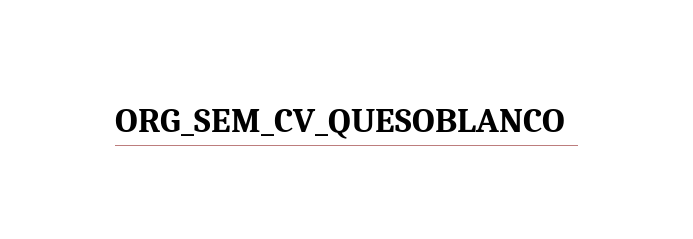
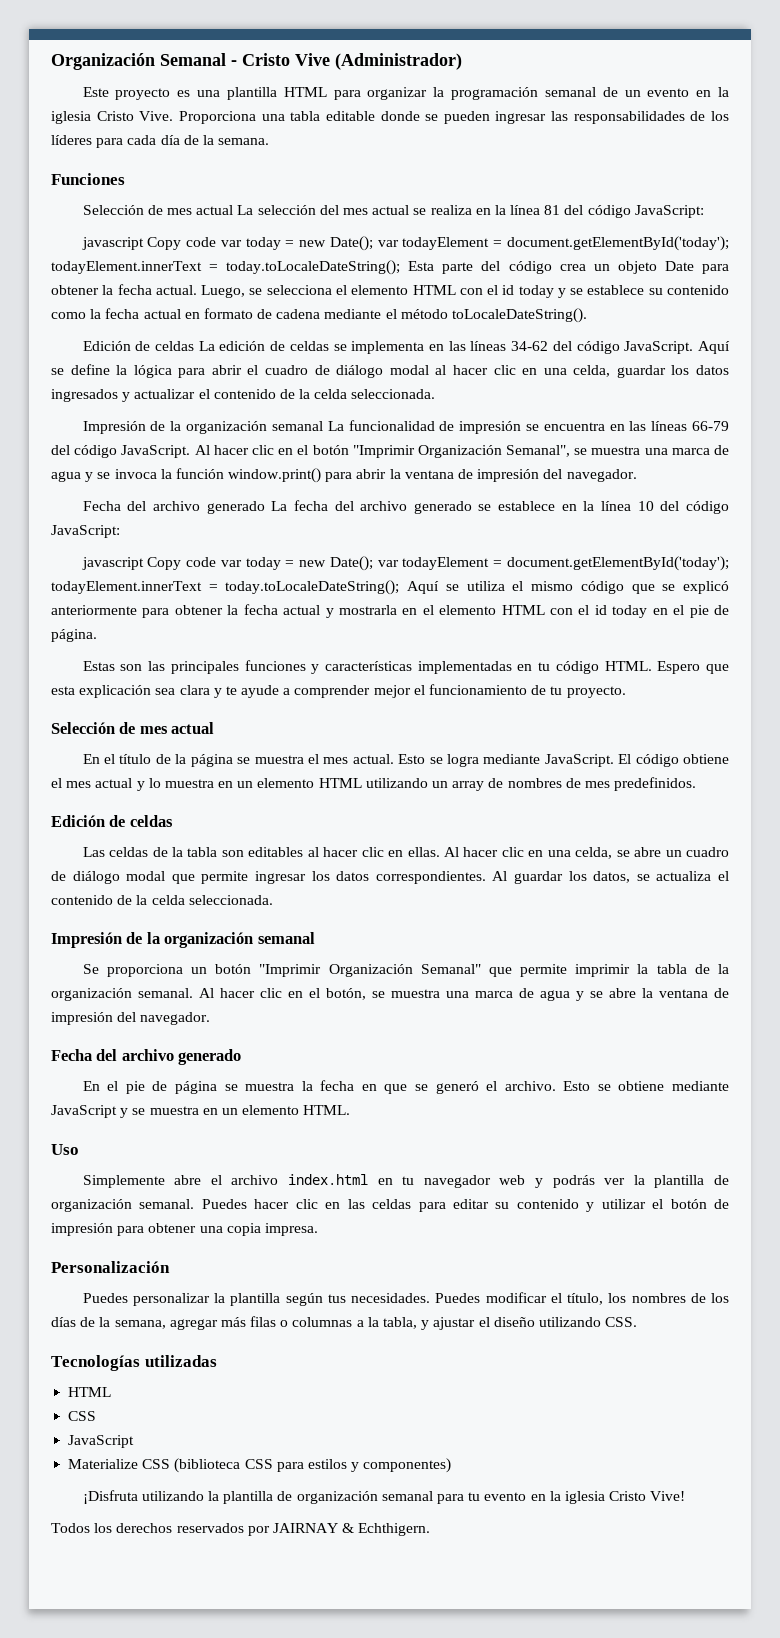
- ORG_SEM_CV_QUESOBLANCO
+ Organización Semanal - Cristo Vive (Administrador)
+ Este proyecto es una plantilla HTML para organizar la programación semanal de un evento en la iglesia Cristo Vive. Proporciona una tabla editable donde se pueden ingresar las responsabilidades de los líderes para cada día de la semana.
+ Funciones
+ Selección de mes actual La selección del mes actual se realiza en la línea 81 del código JavaScript:
+ javascript Copy code var today = new Date(); var todayElement = document.getElementById('today'); todayElement.innerText = today.toLocaleDateString(); Esta parte del código crea un objeto Date para obtener la fecha actual. Luego, se selecciona el elemento HTML con el id today y se establece su contenido como la fecha actual en formato de cadena mediante el método toLocaleDateString().
+ Edición de celdas La edición de celdas se implementa en las líneas 34-62 del código JavaScript. Aquí se define la lógica para abrir el cuadro de diálogo modal al hacer clic en una celda, guardar los datos ingresados y actualizar el contenido de la celda seleccionada.
+ Impresión de la organización semanal La funcionalidad de impresión se encuentra en las líneas 66-79 del código JavaScript. Al hacer clic en el botón "Imprimir Organización Semanal", se muestra una marca de agua y se invoca la función window.print() para abrir la ventana de impresión del navegador.
+ Fecha del archivo generado La fecha del archivo generado se establece en la línea 10 del código JavaScript:
+ javascript Copy code var today = new Date(); var todayElement = document.getElementById('today'); todayElement.innerText = today.toLocaleDateString(); Aquí se utiliza el mismo código que se explicó anteriormente para obtener la fecha actual y mostrarla en el elemento HTML con el id today en el pie de página.
+ Estas son las principales funciones y características implementadas en tu código HTML. Espero que esta explicación sea clara y te ayude a comprender mejor el funcionamiento de tu proyecto.
+ Selección de mes actual
+ En el título de la página se muestra el mes actual. Esto se logra mediante JavaScript. El código obtiene el mes actual y lo muestra en un elemento HTML utilizando un array de nombres de mes predefinidos.
+ Edición de celdas
+ Las celdas de la tabla son editables al hacer clic en ellas. Al hacer clic en una celda, se abre un cuadro de diálogo modal que permite ingresar los datos correspondientes. Al guardar los datos, se actualiza el contenido de la celda seleccionada.
+ Impresión de la organización semanal
+ Se proporciona un botón "Imprimir Organización Semanal" que permite imprimir la tabla de la organización semanal. Al hacer clic en el botón, se muestra una marca de agua y se abre la ventana de impresión del navegador.
+ Fecha del archivo generado
+ En el pie de página se muestra la fecha en que se generó el archivo. Esto se obtiene mediante JavaScript y se muestra en un elemento HTML.
+ Uso
+ Simplemente abre el archivo index.html en tu navegador web y podrás ver la plantilla de organización semanal. Puedes hacer clic en las celdas para editar su contenido y utilizar el botón de impresión para obtener una copia impresa.
+ Personalización
+ Puedes personalizar la plantilla según tus necesidades. Puedes modificar el título, los nombres de los días de la semana, agregar más filas o columnas a la tabla, y ajustar el diseño utilizando CSS.
+ Tecnologías utilizadas
+ HTML
+ CSS
+ JavaScript
+ Materialize CSS (biblioteca CSS para estilos y componentes)
+ ¡Disfruta utilizando la plantilla de organización semanal para tu evento en la iglesia Cristo Vive!
+ Todos los derechos reservados por JAIRNAY & Echthigern.

